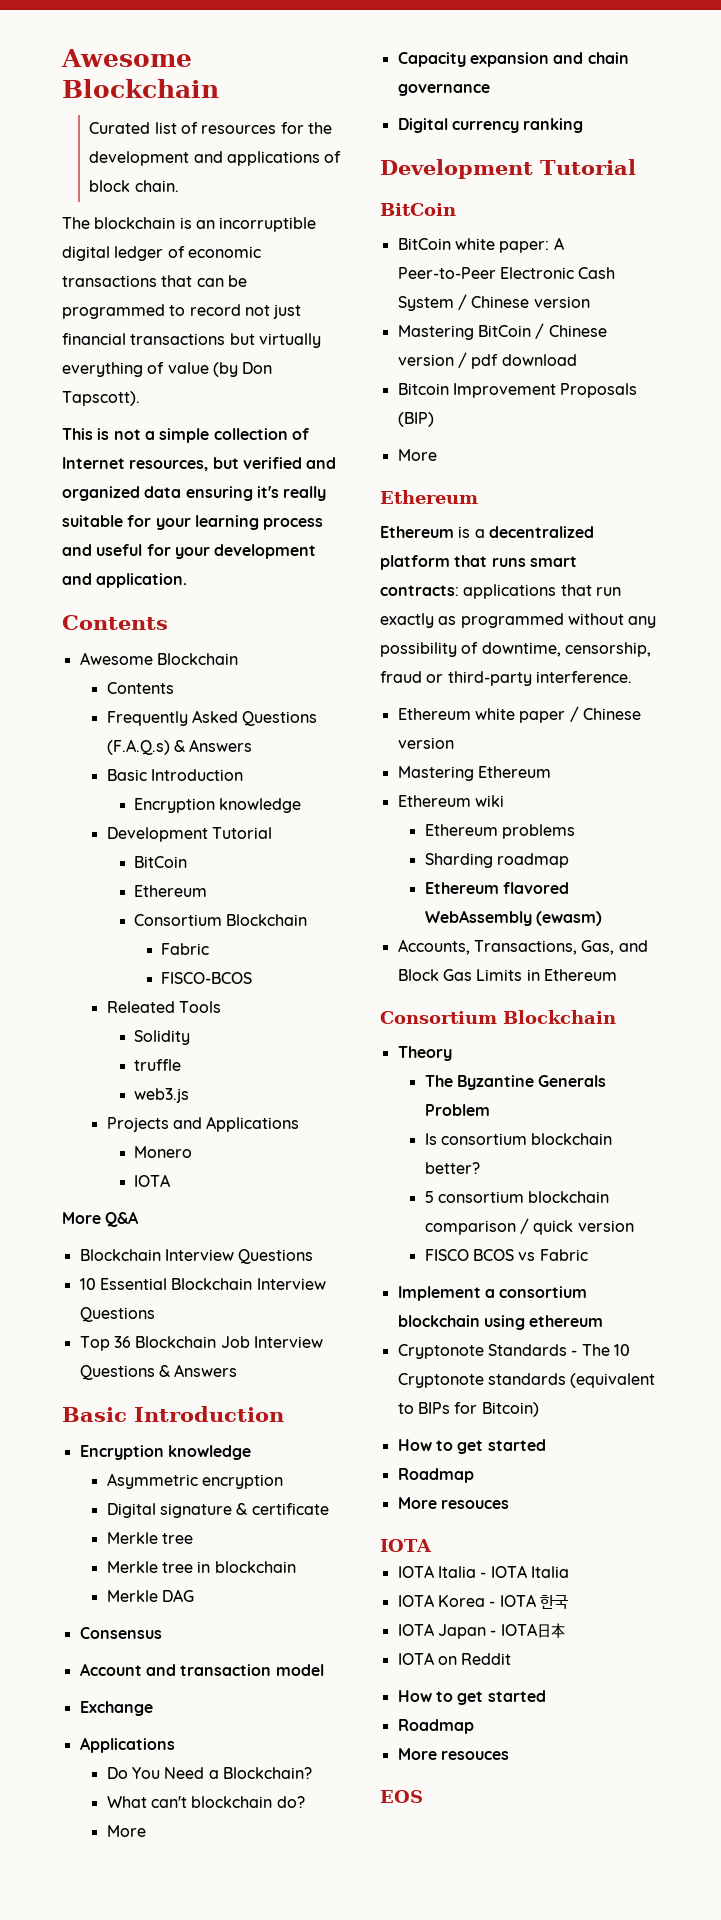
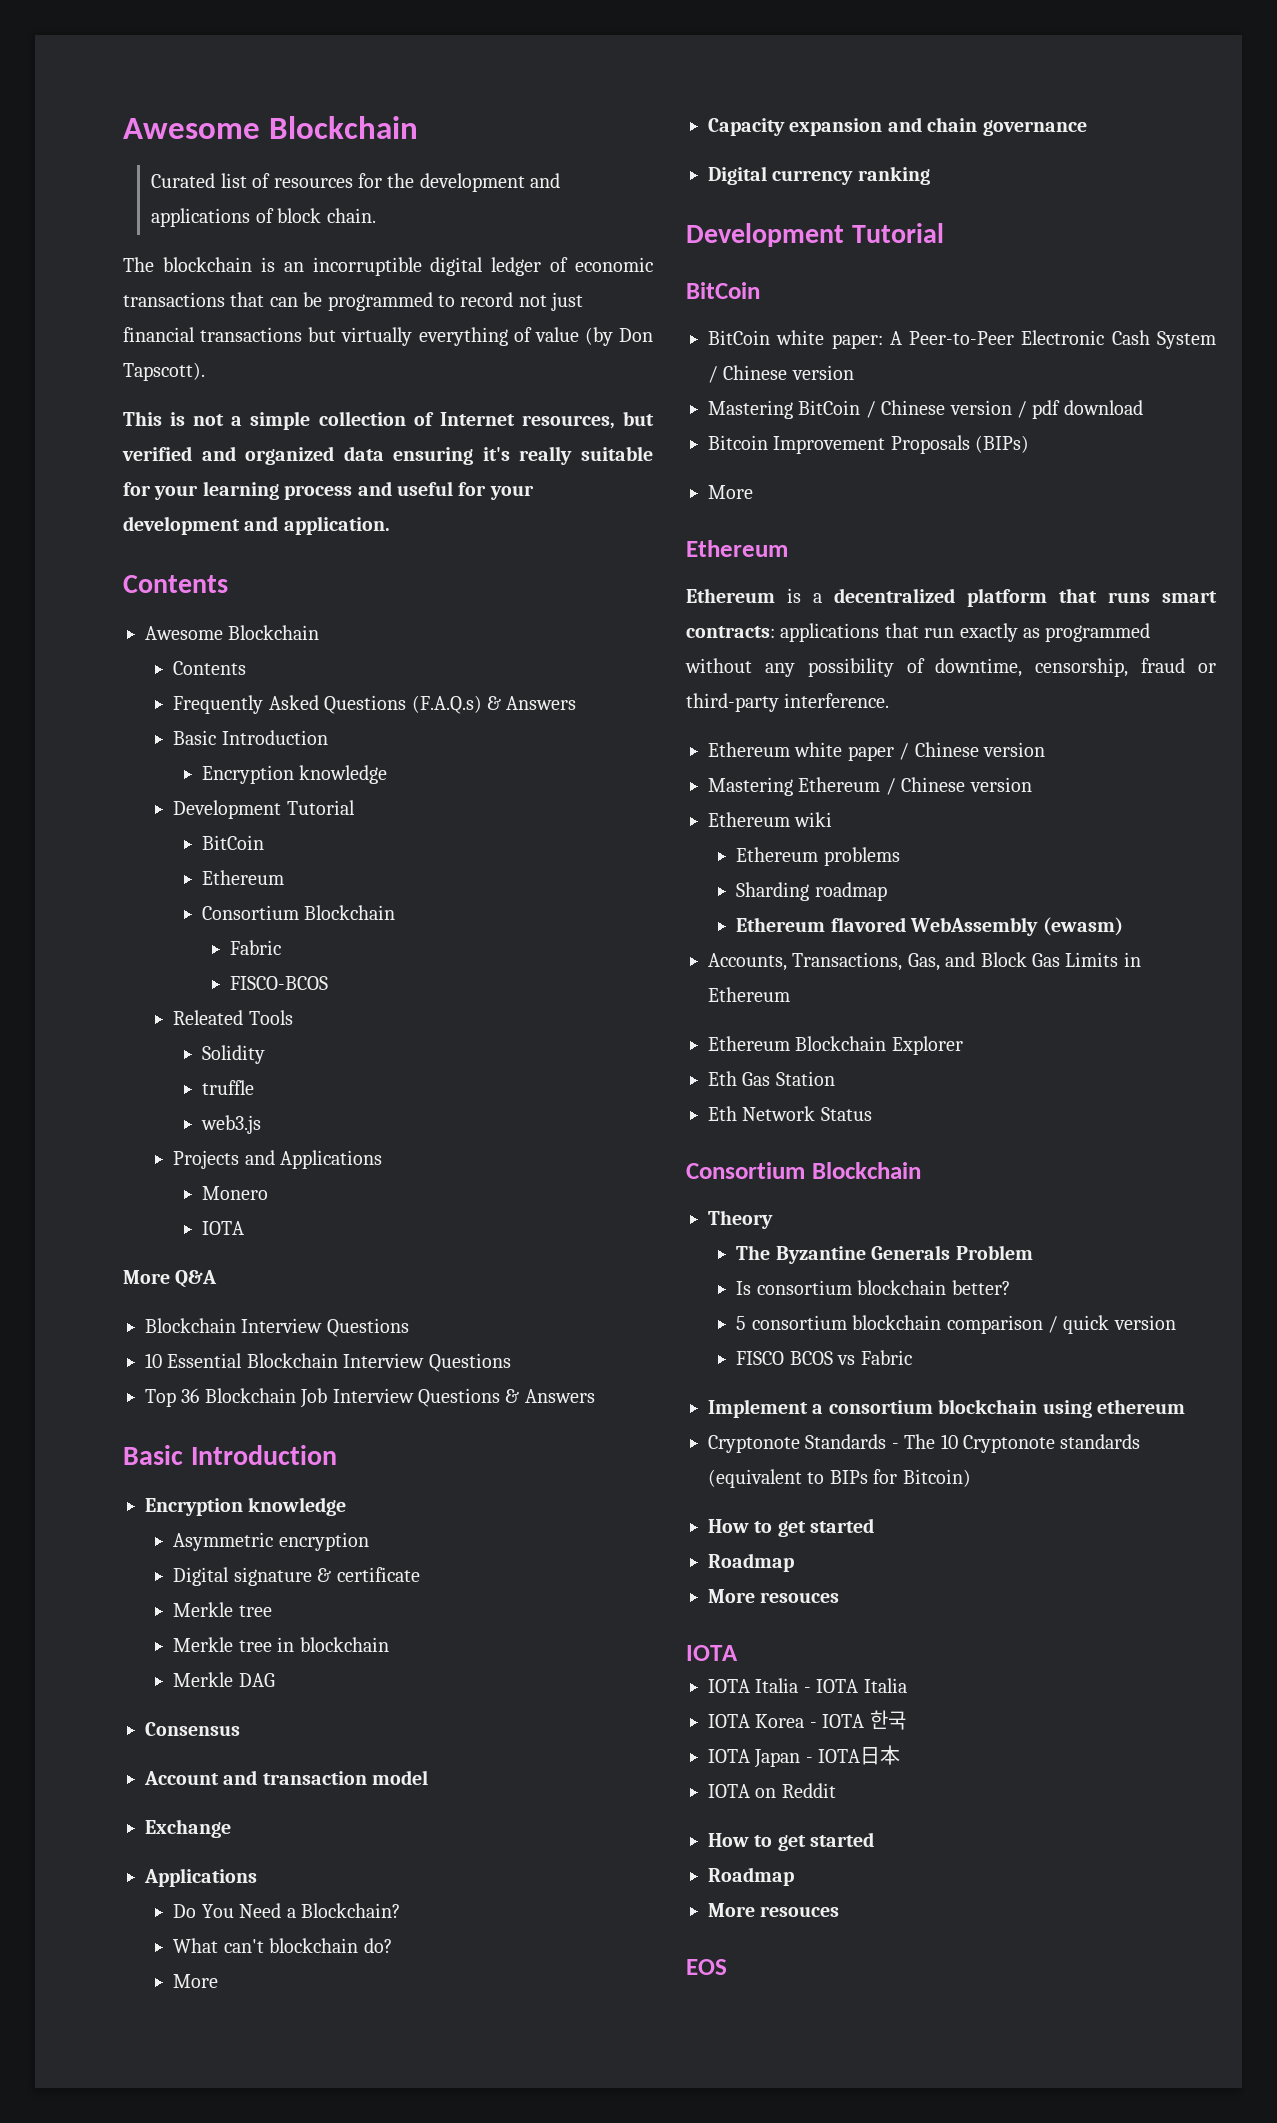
- Bitcoin Improvement Proposals (BIP)
+ Bitcoin Improvement Proposals (BIPs)
- Mastering Ethereum
+ Mastering Ethereum / Chinese version
+ Ethereum Blockchain Explorer
+ Eth Gas Station
+ Eth Network Status

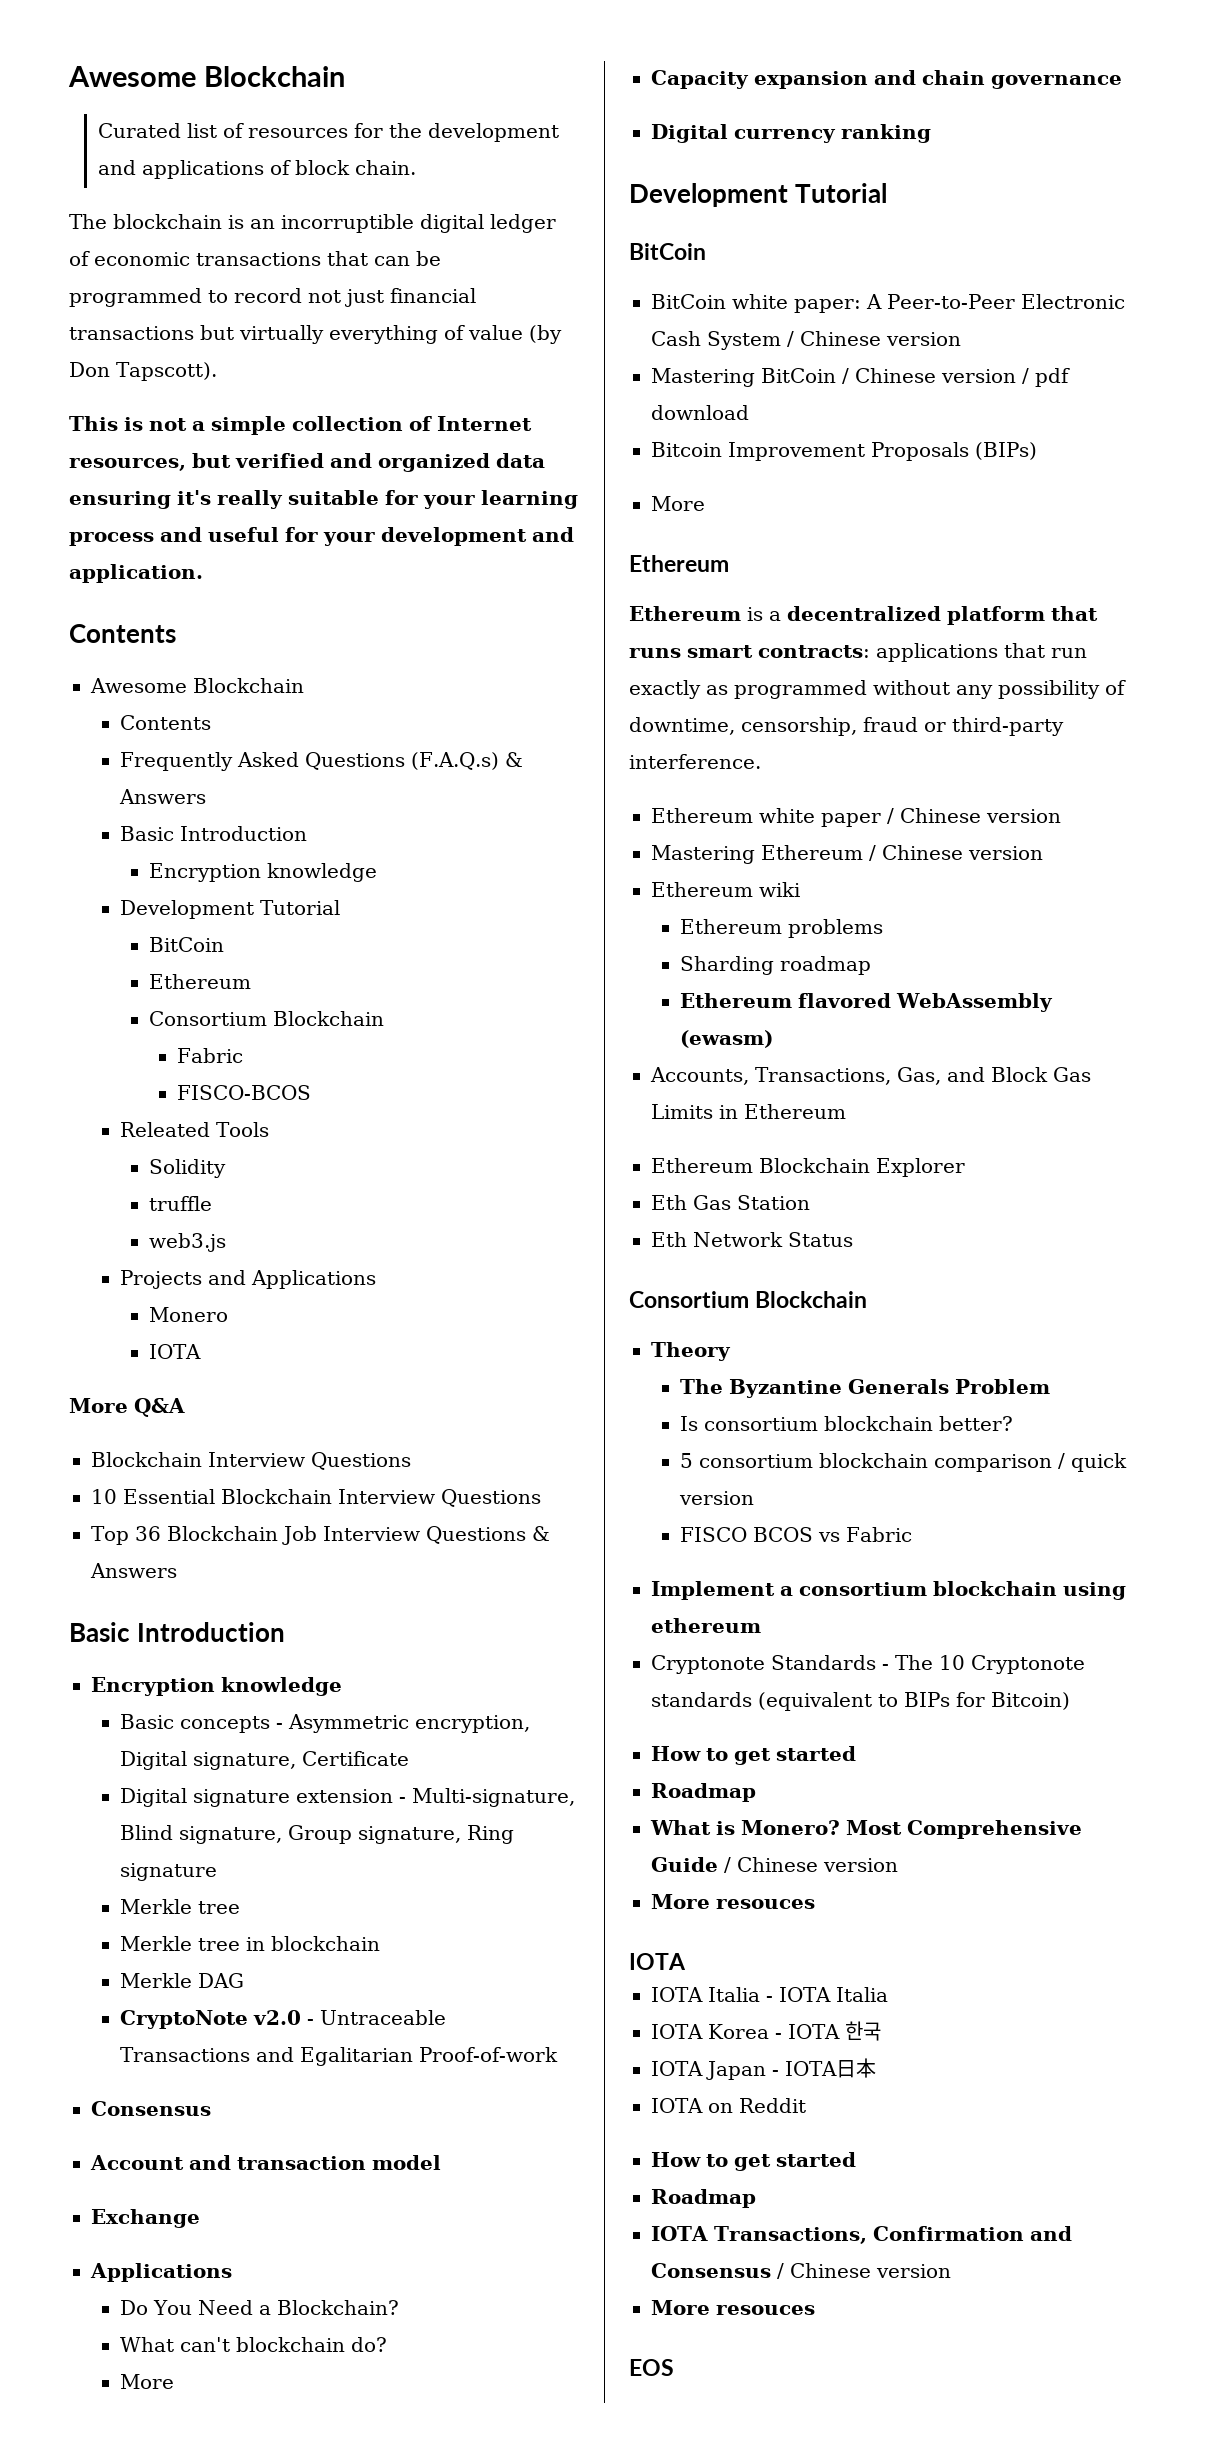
- Asymmetric encryption
- Digital signature & certificate
+ Basic concepts - Asymmetric encryption, Digital signature, Certificate
+ Digital signature extension - Multi-signature, Blind signature, Group signature, Ring signature
+ CryptoNote v2.0 - Untraceable Transactions and Egalitarian Proof-of-work
+ What is Monero? Most Comprehensive Guide / Chinese version
+ IOTA Transactions, Confirmation and Consensus / Chinese version

